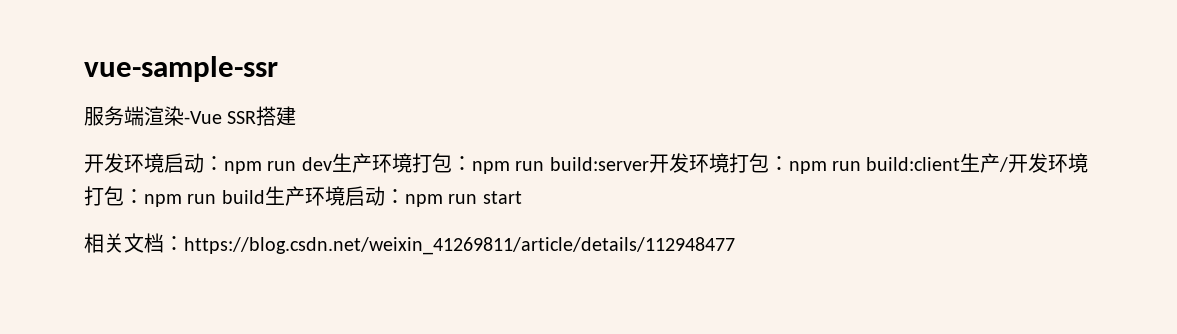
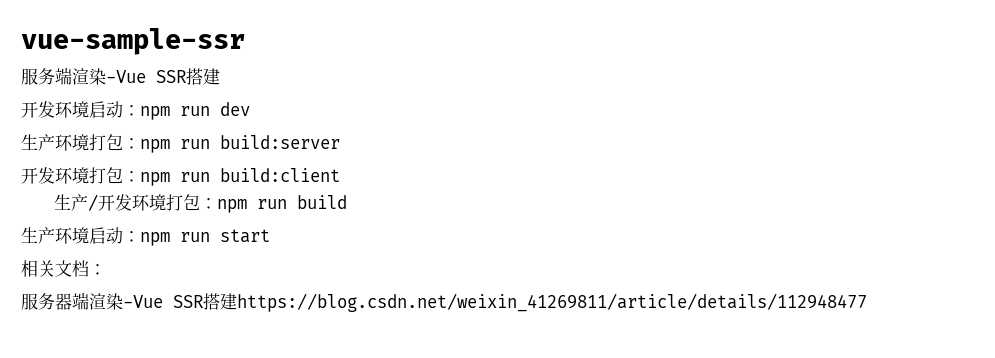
- 开发环境启动：npm run dev生产环境打包：npm run build:server开发环境打包：npm run build:client生产/开发环境打包：npm run build生产环境启动：npm run start
+ 开发环境启动：npm run dev
+ 生产环境打包：npm run build:server
+ 开发环境打包：npm run build:client
+ 生产/开发环境打包：npm run build
+ 生产环境启动：npm run start
- 相关文档：https://blog.csdn.net/weixin_41269811/article/details/112948477
+ 相关文档：
+ 服务器端渲染-Vue SSR搭建https://blog.csdn.net/weixin_41269811/article/details/112948477

